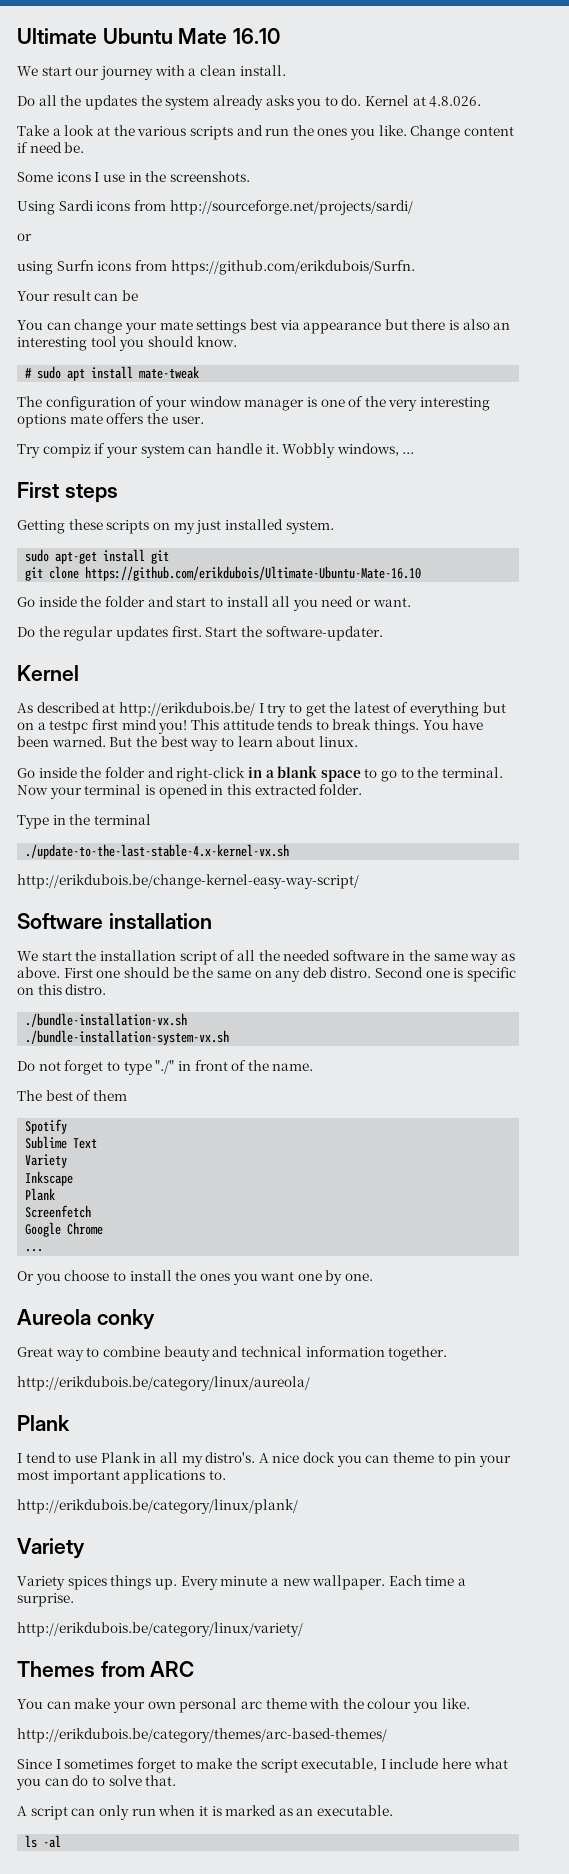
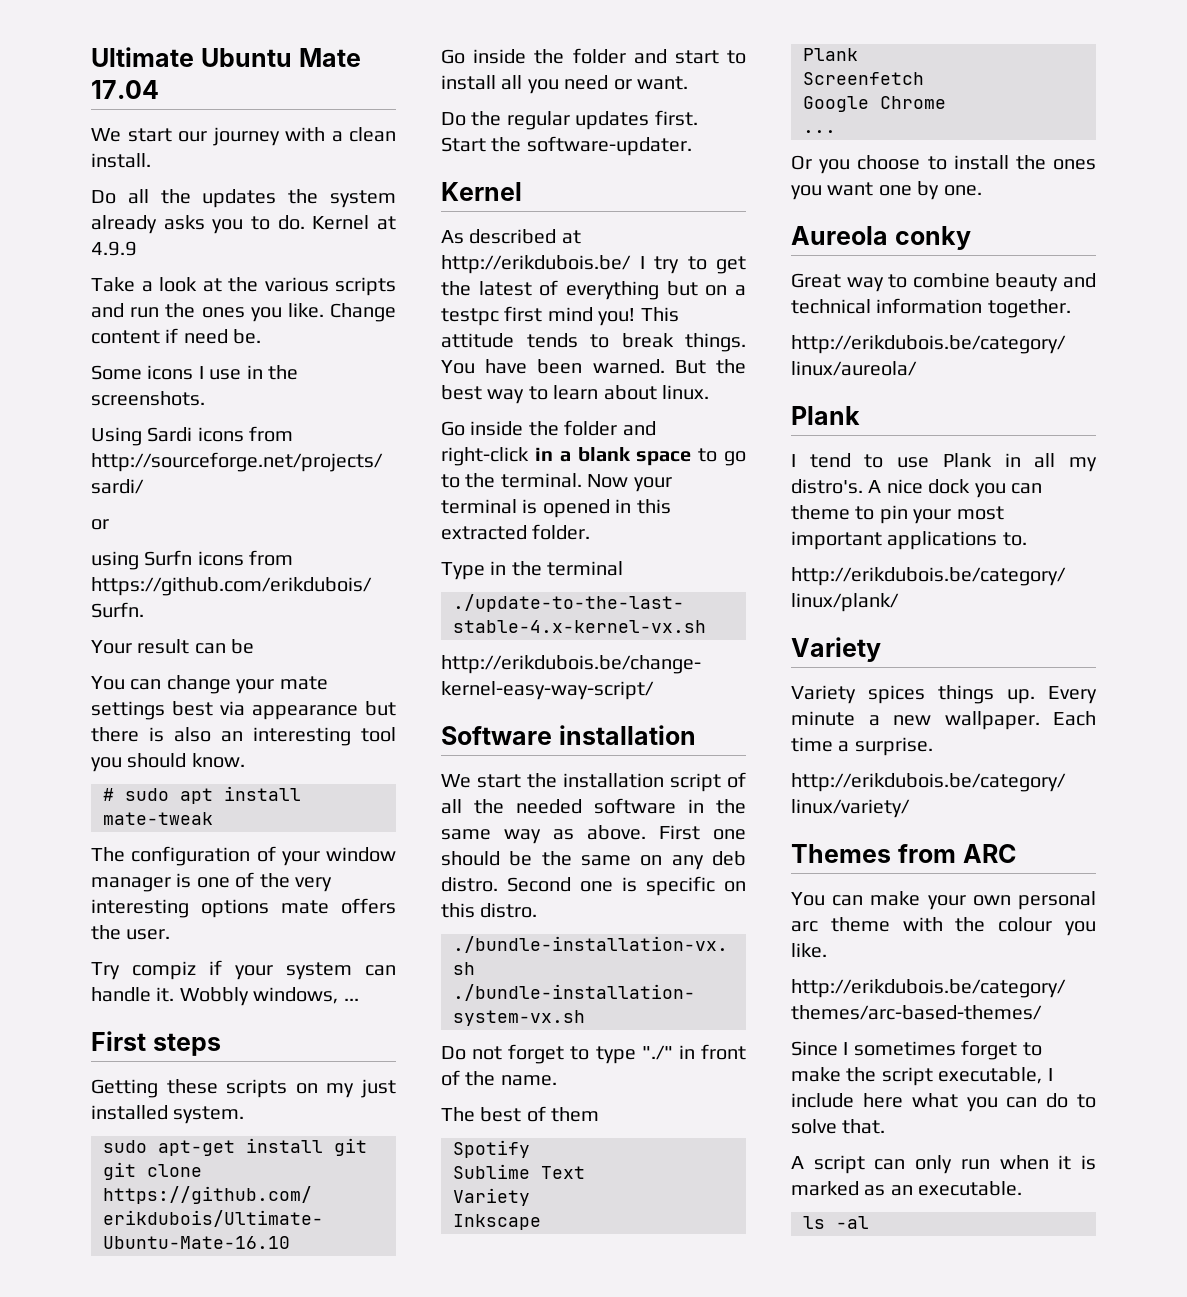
- Ultimate Ubuntu Mate 16.10
+ Ultimate Ubuntu Mate 17.04
- Kernel at 4.8.026.
+ Kernel at 4.9.9

